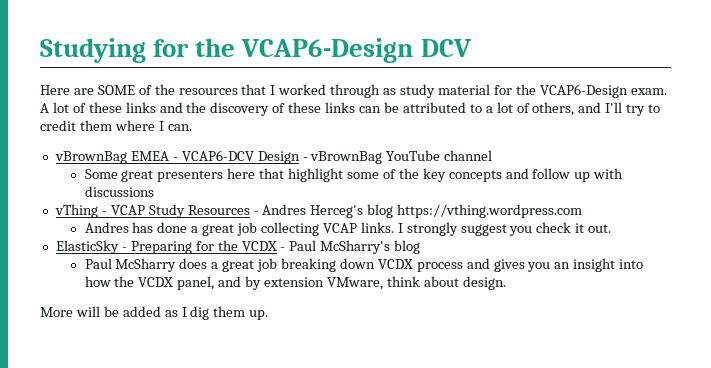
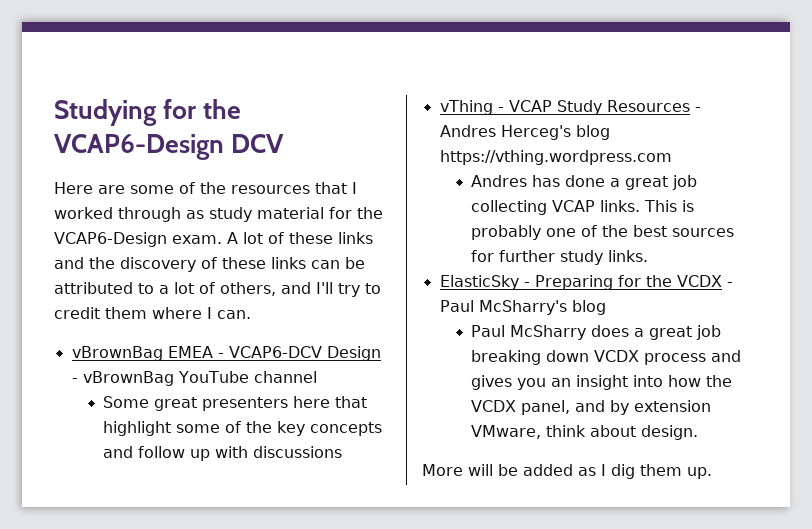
- Here are SOME of the resources that I worked through as study material for the VCAP6-Design exam.
+ Here are some of the resources that I worked through as study material for the VCAP6-Design exam.
- I strongly suggest you check it out.
+ This is probably one of the best sources for further study links.

